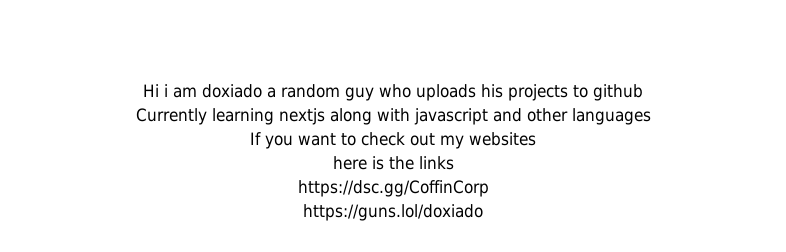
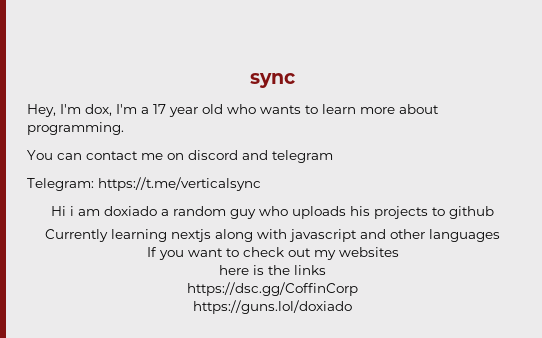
+ sync
+ Hey, I'm dox, I'm a 17 year old who wants to learn more about programming.
+ You can contact me on discord and telegram
+ Telegram: https://t.me/verticalsync

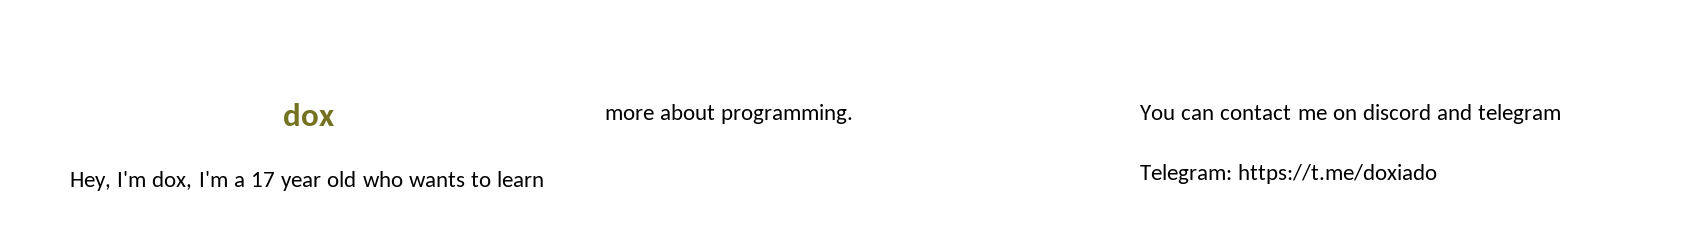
- sync
+ dox
- Telegram: https://t.me/verticalsync
- Hi i am doxiado a random guy who uploads his projects to github
- Currently learning nextjs along with javascript and other languages
- If you want to check out my websites
- here is the links
- https://dsc.gg/CoffinCorp
- https://guns.lol/doxiado
+ Telegram: https://t.me/doxiado

